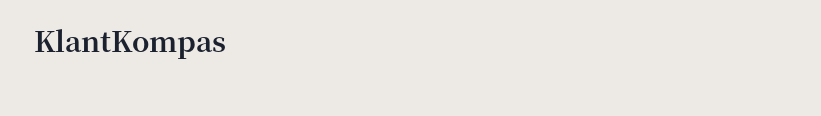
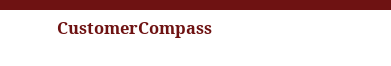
- KlantKompas
+ CustomerCompass

